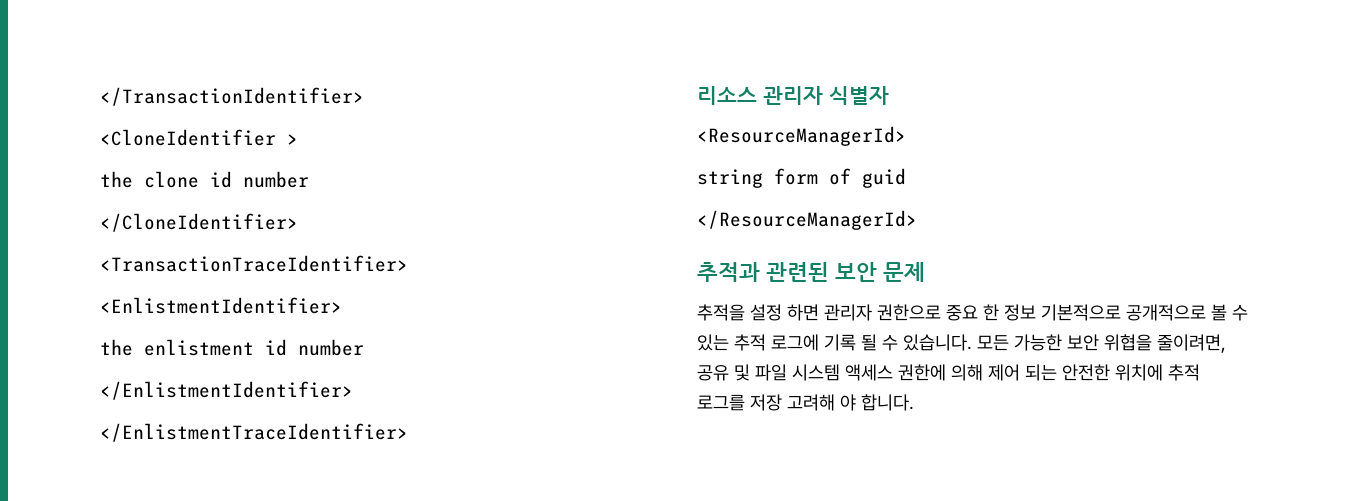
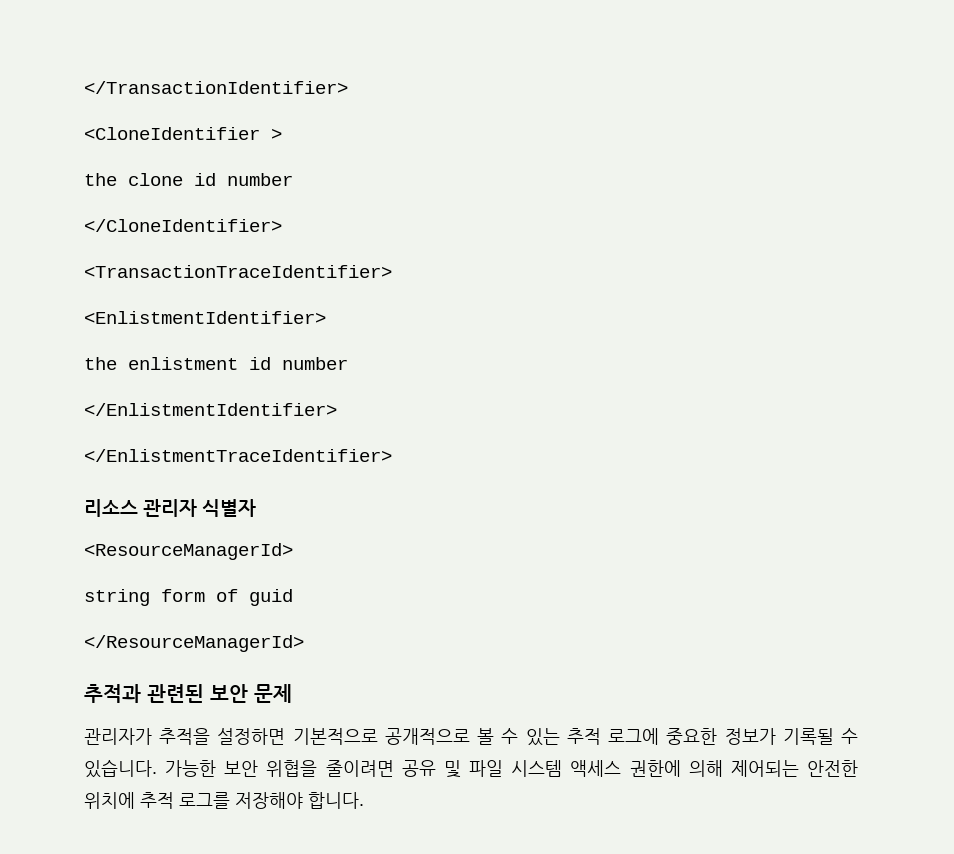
- 추적을 설정 하면 관리자 권한으로 중요 한 정보 기본적으로 공개적으로 볼 수 있는 추적 로그에 기록 될 수 있습니다.
+ 관리자가 추적을 설정하면 기본적으로 공개적으로 볼 수 있는 추적 로그에 중요한 정보가 기록될 수 있습니다.
- 모든 가능한 보안 위협을 줄이려면, 공유 및 파일 시스템 액세스 권한에 의해 제어 되는 안전한 위치에 추적 로그를 저장 고려해 야 합니다.
+ 가능한 보안 위협을 줄이려면 공유 및 파일 시스템 액세스 권한에 의해 제어되는 안전한 위치에 추적 로그를 저장해야 합니다.

